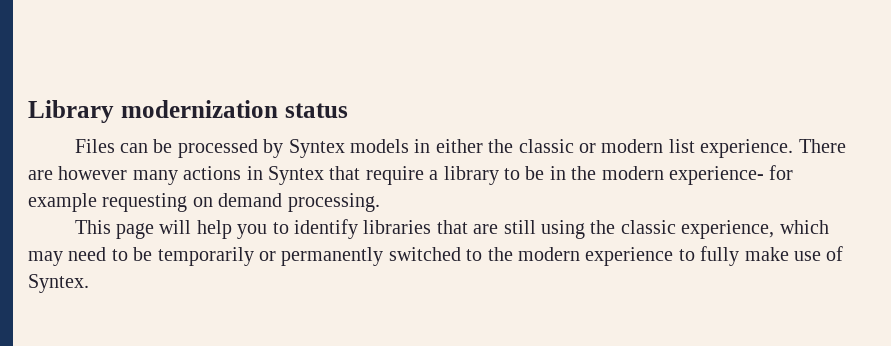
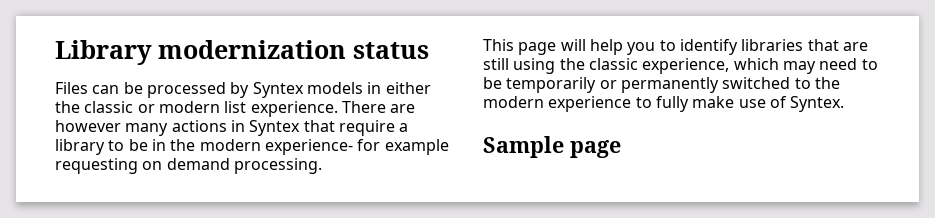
+ Sample page

